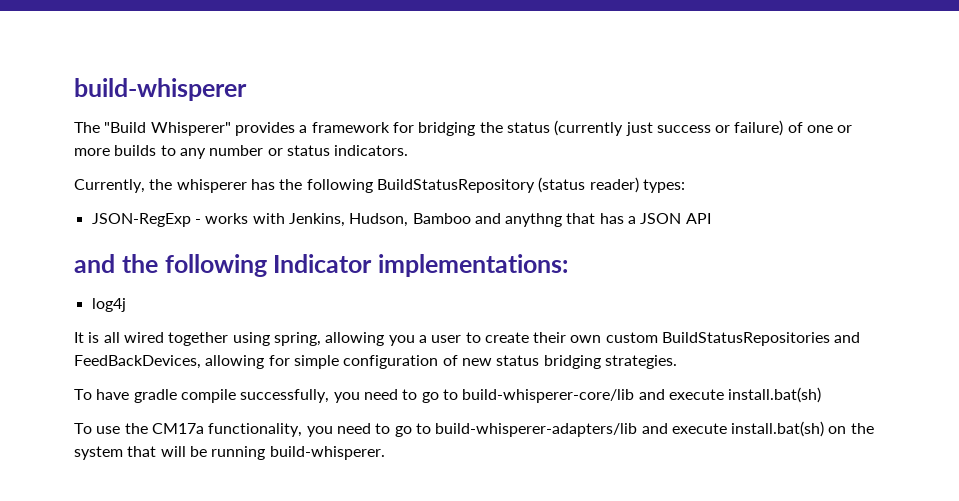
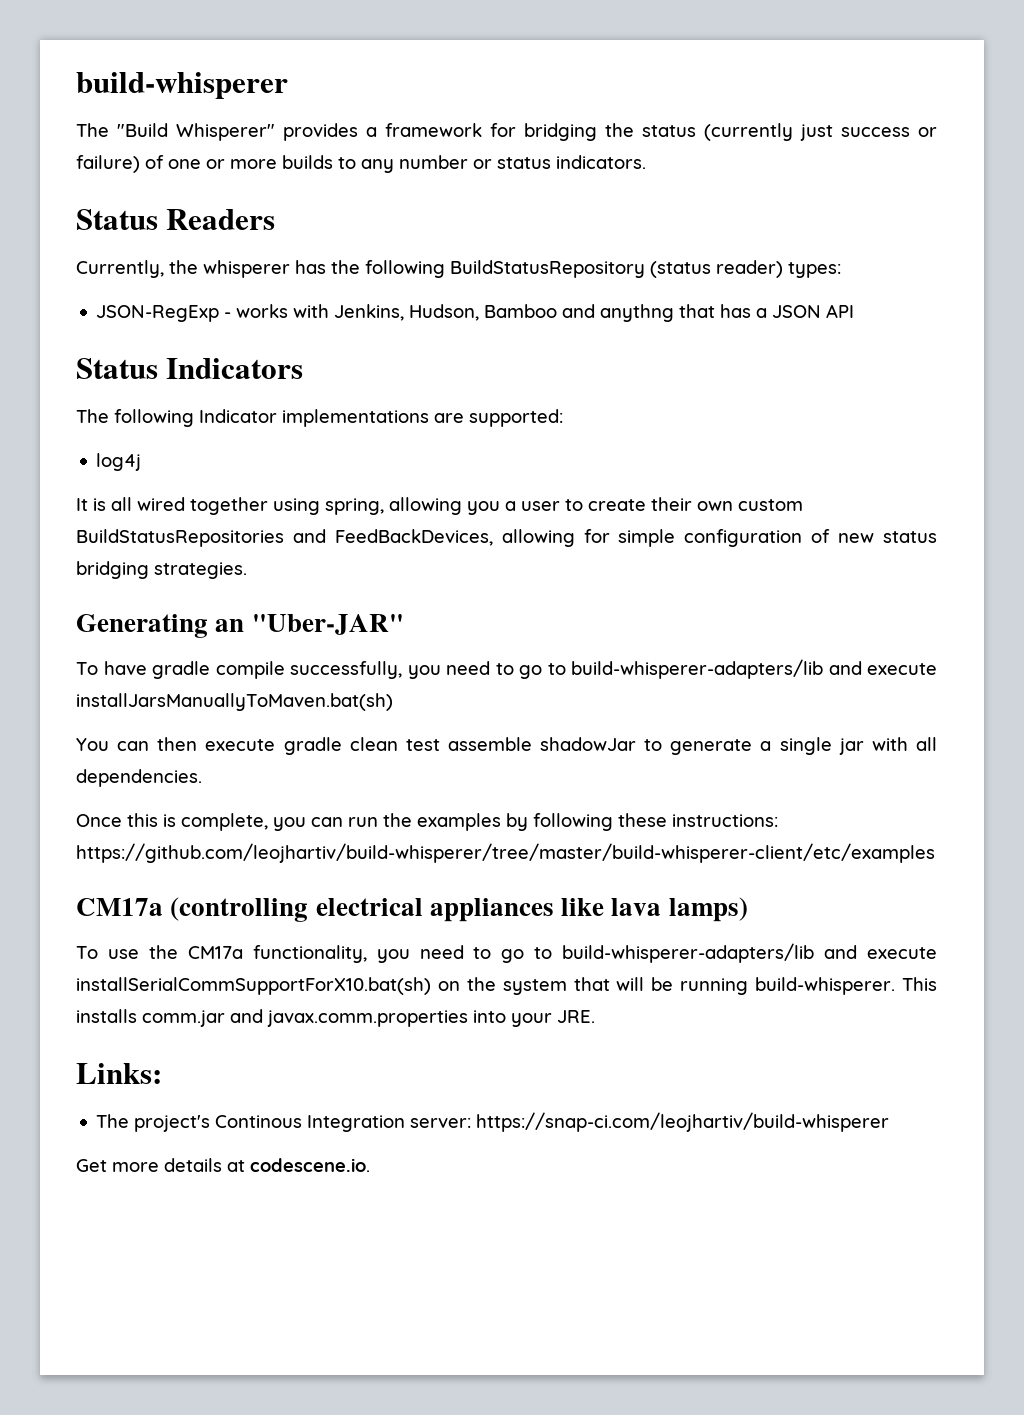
+ Status Readers
- and the following Indicator implementations:
+ Status Indicators
+ The following Indicator implementations are supported:
+ Generating an "Uber-JAR"
- To have gradle compile successfully, you need to go to build-whisperer-core/lib and execute install.bat(sh)
+ To have gradle compile successfully, you need to go to build-whisperer-adapters/lib and execute installJarsManuallyToMaven.bat(sh)
+ You can then execute gradle clean test assemble shadowJar to generate a single jar with all dependencies.
+ Once this is complete, you can run the examples by following these instructions: https://github.com/leojhartiv/build-whisperer/tree/master/build-whisperer-client/etc/examples
+ CM17a (controlling electrical appliances like lava lamps)
- To use the CM17a functionality, you need to go to build-whisperer-adapters/lib and execute install.bat(sh) on the system that will be running build-whisperer.
+ To use the CM17a functionality, you need to go to build-whisperer-adapters/lib and execute installSerialCommSupportForX10.bat(sh) on the system that will be running build-whisperer.
+ This installs comm.jar and javax.comm.properties into your JRE.
+ Links:
+ The project's Continous Integration server: https://snap-ci.com/leojhartiv/build-whisperer
+ Get more details at codescene.io.

